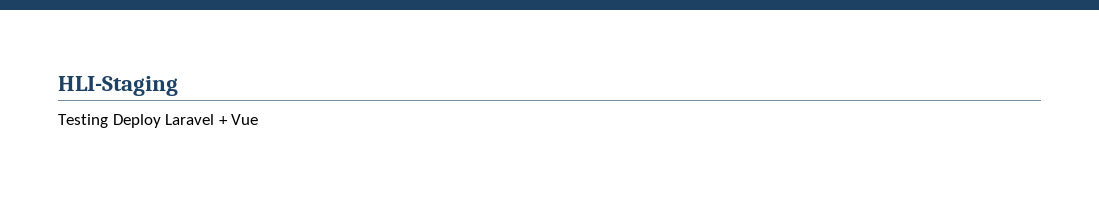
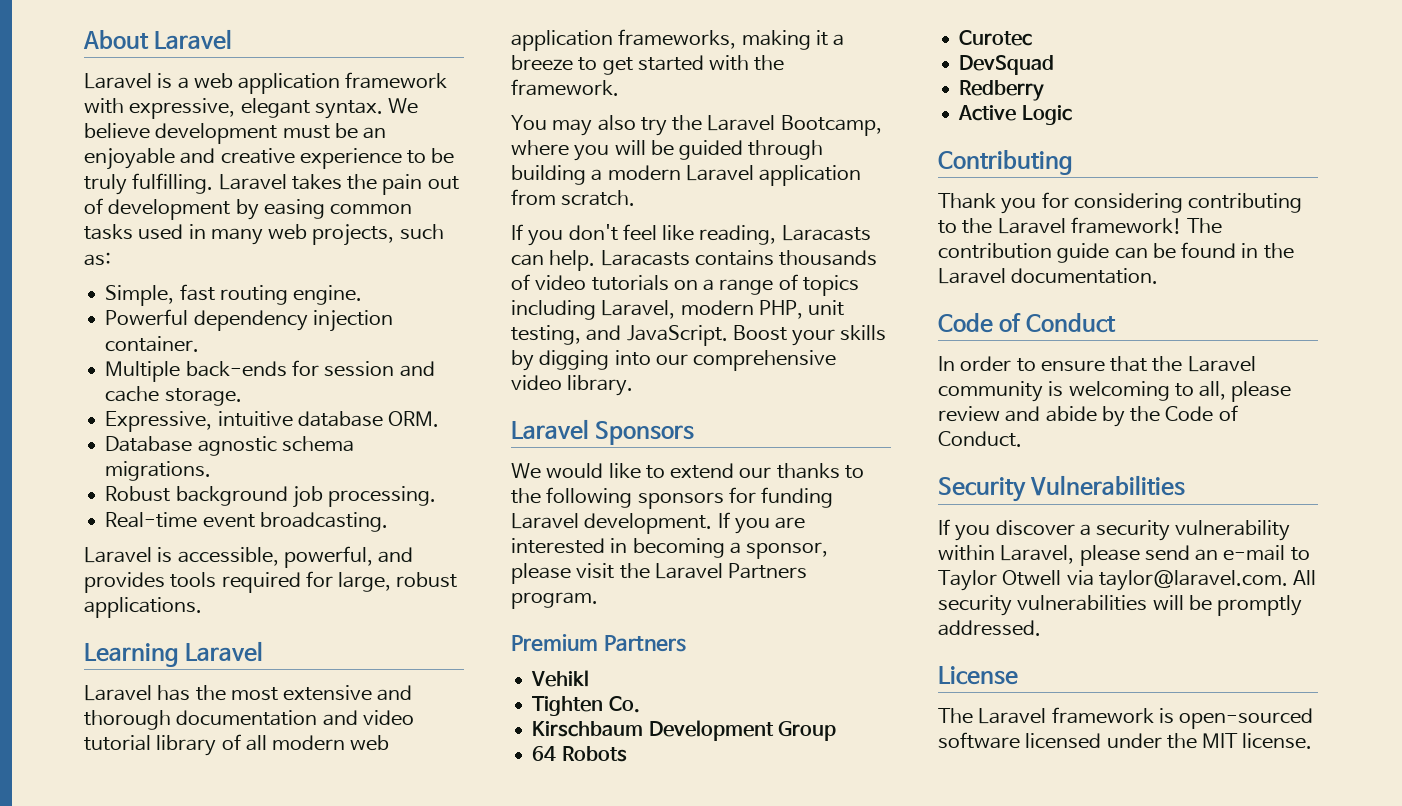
- HLI-Staging
- Testing Deploy Laravel + Vue
+ About Laravel
+ Laravel is a web application framework with expressive, elegant syntax. We believe development must be an enjoyable and creative experience to be truly fulfilling. Laravel takes the pain out of development by easing common tasks used in many web projects, such as:
+ Simple, fast routing engine.
+ Powerful dependency injection container.
+ Multiple back-ends for session and cache storage.
+ Expressive, intuitive database ORM.
+ Database agnostic schema migrations.
+ Robust background job processing.
+ Real-time event broadcasting.
+ Laravel is accessible, powerful, and provides tools required for large, robust applications.
+ Learning Laravel
+ Laravel has the most extensive and thorough documentation and video tutorial library of all modern web application frameworks, making it a breeze to get started with the framework.
+ You may also try the Laravel Bootcamp, where you will be guided through building a modern Laravel application from scratch.
+ If you don't feel like reading, Laracasts can help. Laracasts contains thousands of video tutorials on a range of topics including Laravel, modern PHP, unit testing, and JavaScript. Boost your skills by digging into our comprehensive video library.
+ Laravel Sponsors
+ We would like to extend our thanks to the following sponsors for funding Laravel development. If you are interested in becoming a sponsor, please visit the Laravel Partners program.
+ Premium Partners
+ Vehikl
+ Tighten Co.
+ Kirschbaum Development Group
+ 64 Robots
+ Curotec
+ DevSquad
+ Redberry
+ Active Logic
+ Contributing
+ Thank you for considering contributing to the Laravel framework! The contribution guide can be found in the Laravel documentation.
+ Code of Conduct
+ In order to ensure that the Laravel community is welcoming to all, please review and abide by the Code of Conduct.
+ Security Vulnerabilities
+ If you discover a security vulnerability within Laravel, please send an e-mail to Taylor Otwell via taylor@laravel.com. All security vulnerabilities will be promptly addressed.
+ License
+ The Laravel framework is open-sourced software licensed under the MIT license.

